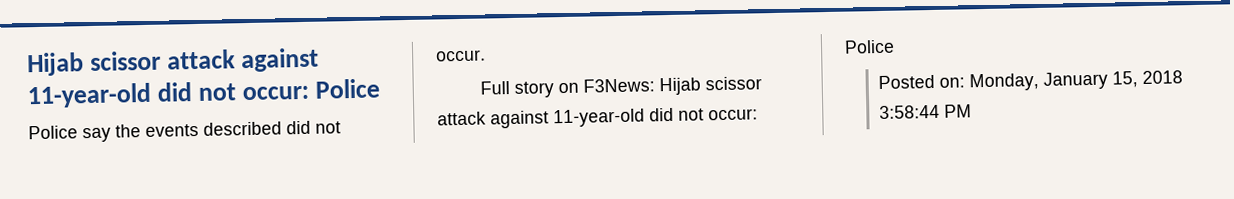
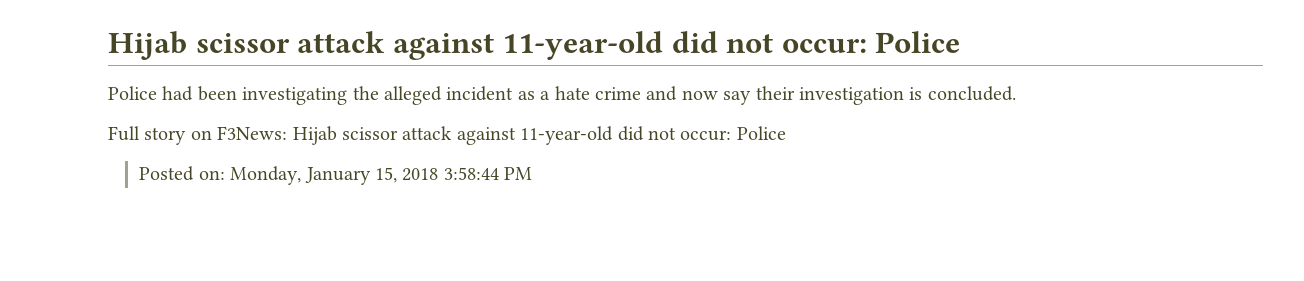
- Police say the events described did not occur.
+ Police had been investigating the alleged incident as a hate crime and now say their investigation is concluded.

